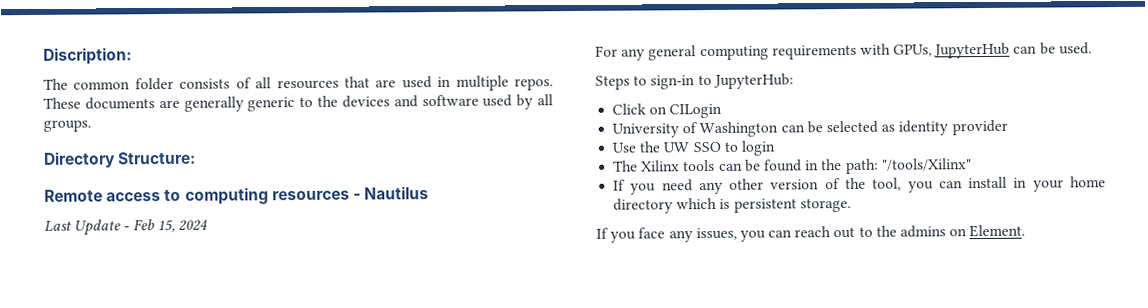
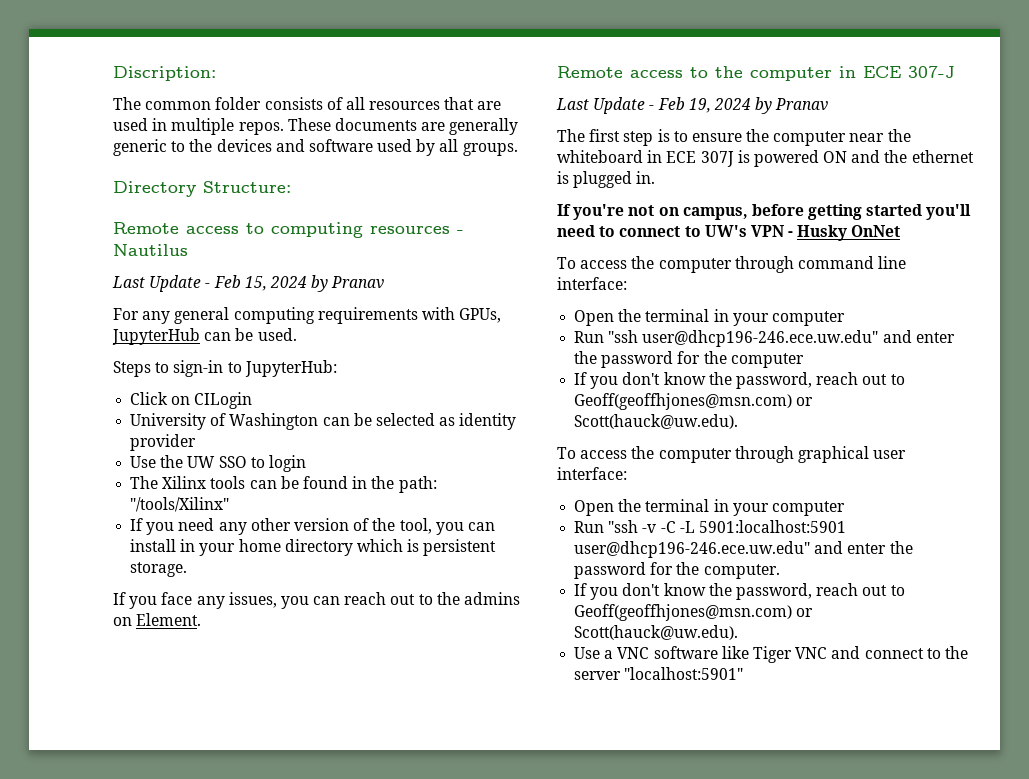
- Last Update - Feb 15, 2024
+ Last Update - Feb 15, 2024 by Pranav
+ Remote access to the computer in ECE 307-J
+ Last Update - Feb 19, 2024 by Pranav
+ The first step is to ensure the computer near the whiteboard in ECE 307J is powered ON and the ethernet is plugged in.
+ If you're not on campus, before getting started you'll need to connect to UW's VPN - Husky OnNet
+ To access the computer through command line interface:
+ Open the terminal in your computer
+ Run "ssh user@dhcp196-246.ece.uw.edu" and enter the password for the computer
+ If you don't know the password, reach out to Geoff(geoffhjones@msn.com) or Scott(hauck@uw.edu).
+ To access the computer through graphical user interface:
+ Open the terminal in your computer
+ Run "ssh -v -C -L 5901:localhost:5901 user@dhcp196-246.ece.uw.edu" and enter the password for the computer.
+ If you don't know the password, reach out to Geoff(geoffhjones@msn.com) or Scott(hauck@uw.edu).
+ Use a VNC software like Tiger VNC and connect to the server "localhost:5901"

